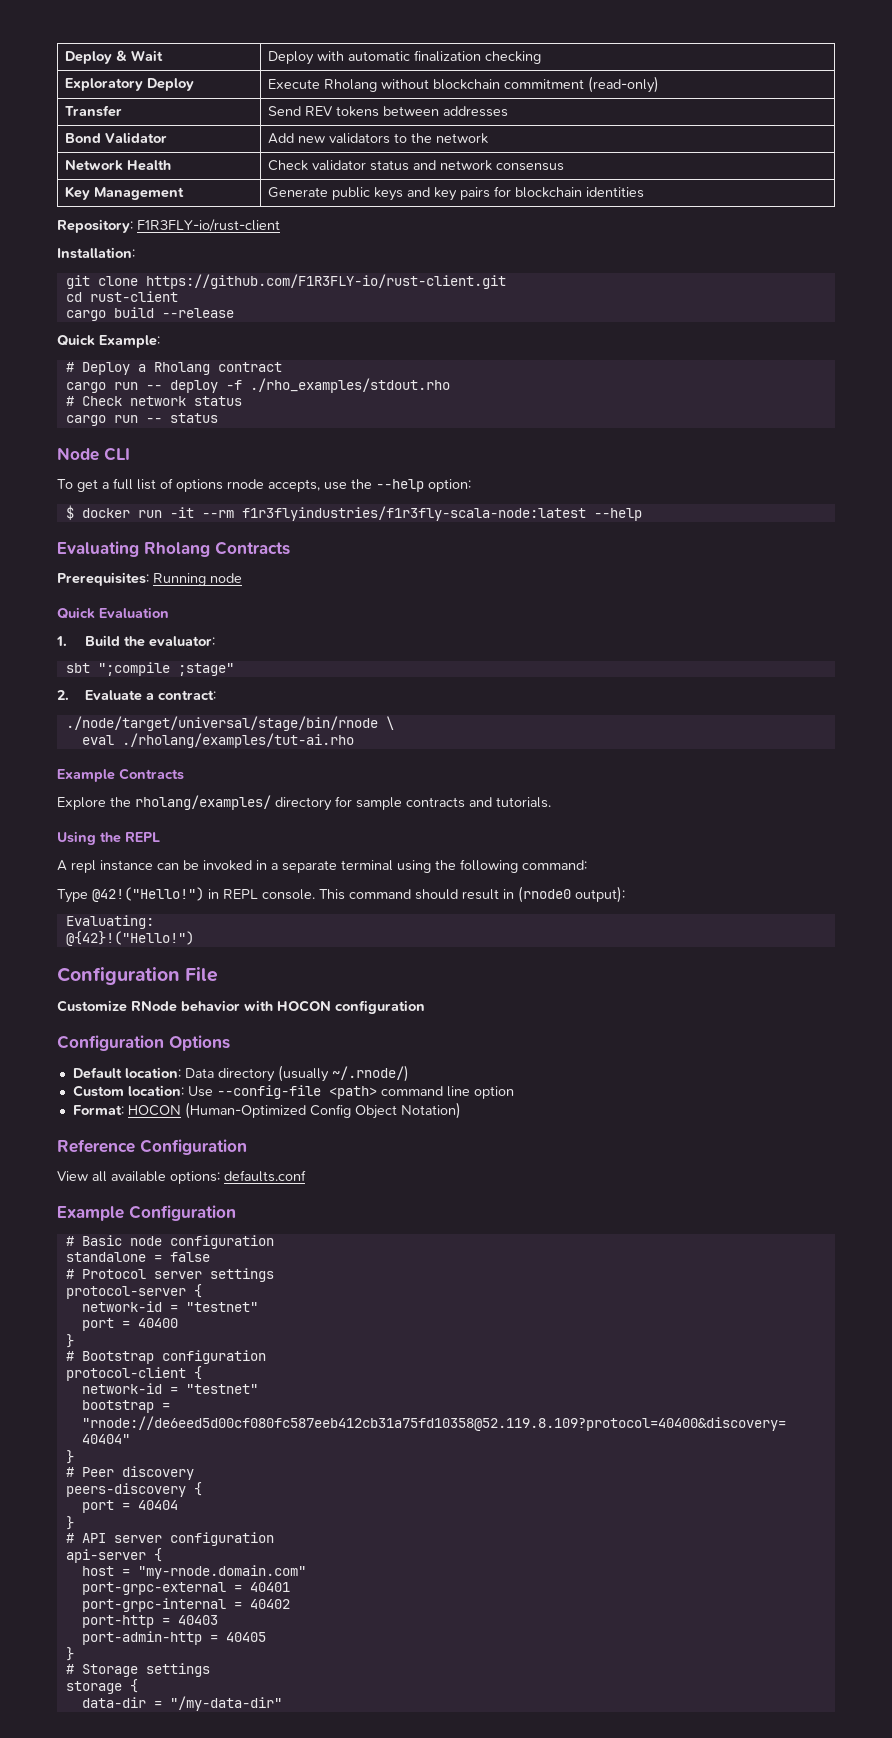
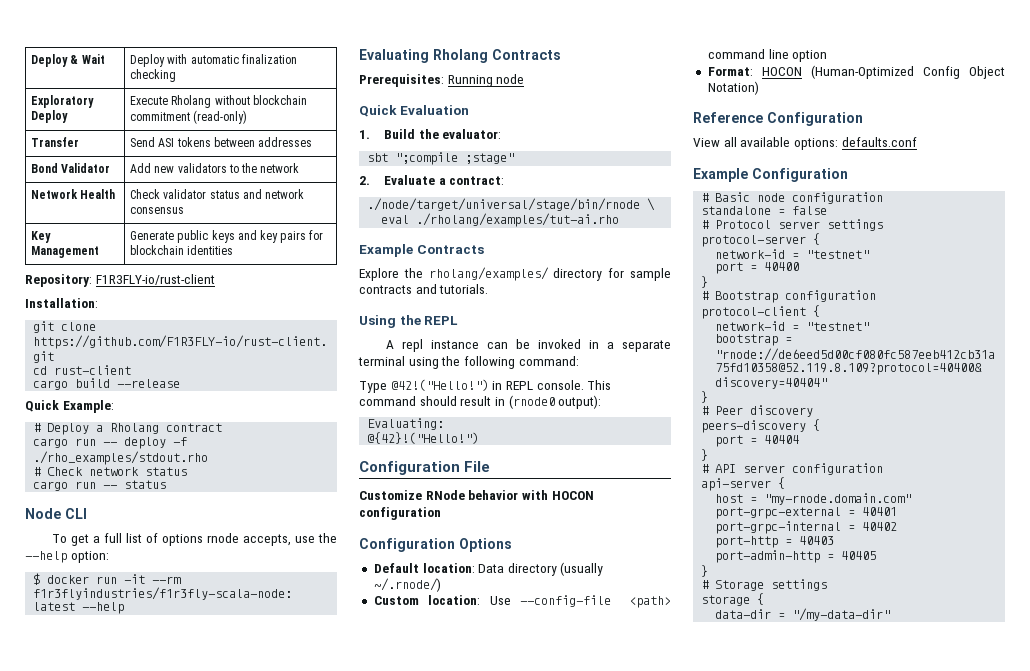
- Transfer | Send REV tokens between addresses
+ Transfer | Send ASI tokens between addresses

